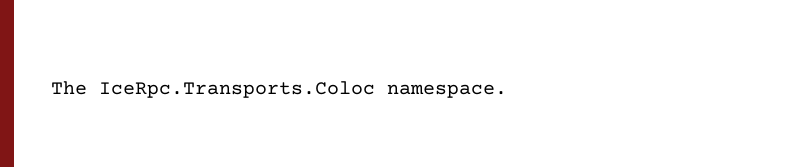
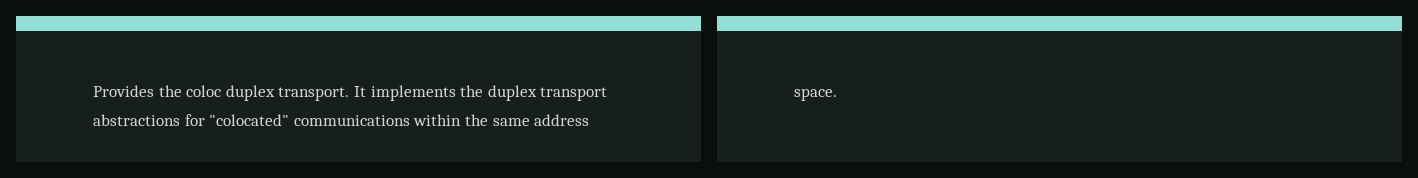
- The IceRpc.Transports.Coloc namespace.
+ Provides the coloc duplex transport. It implements the duplex transport abstractions for "colocated" communications within the same address space.

